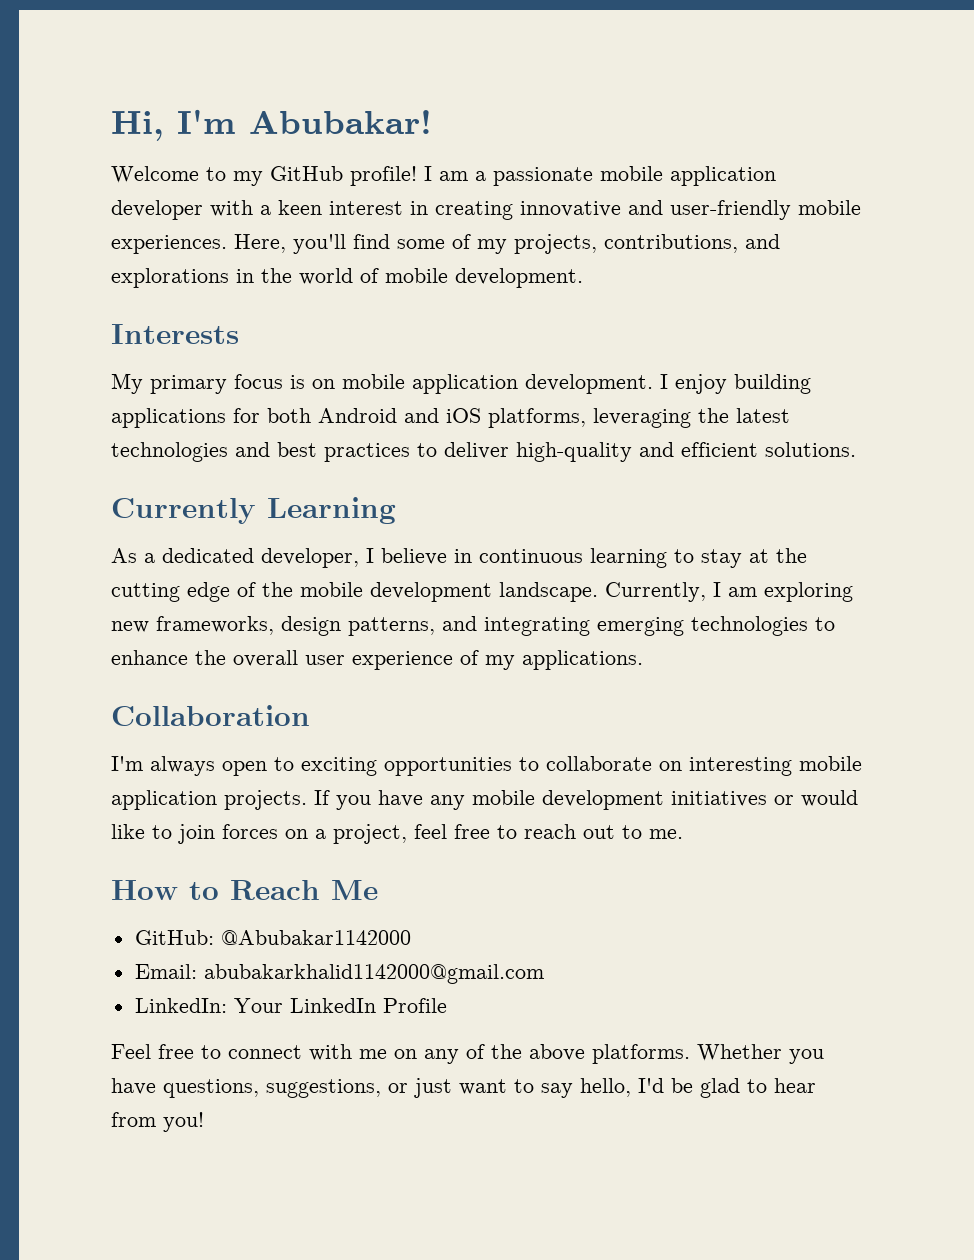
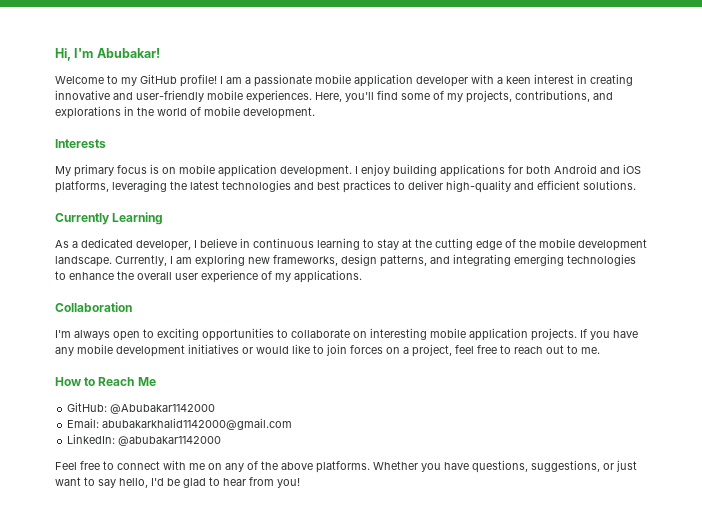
- LinkedIn: Your LinkedIn Profile
+ LinkedIn: @abubakar1142000

